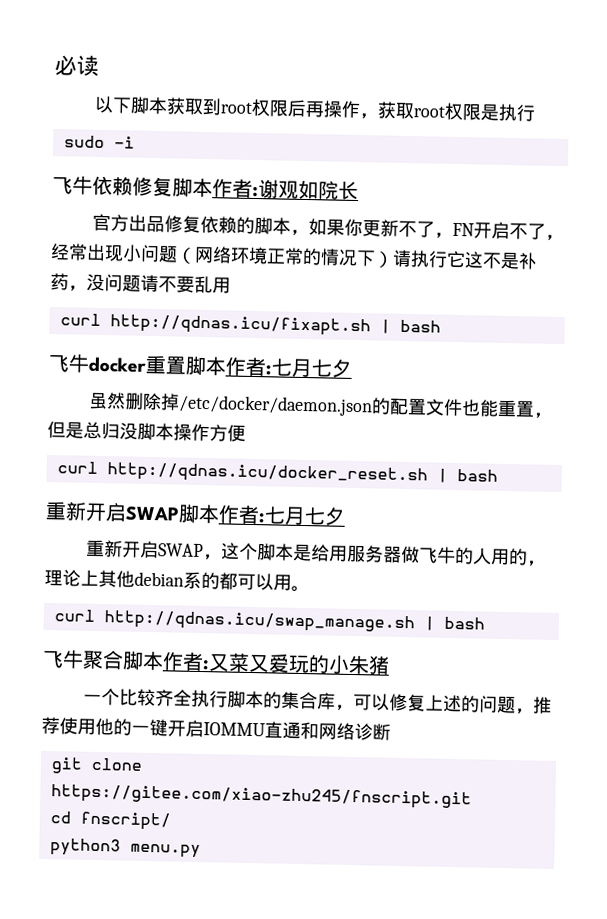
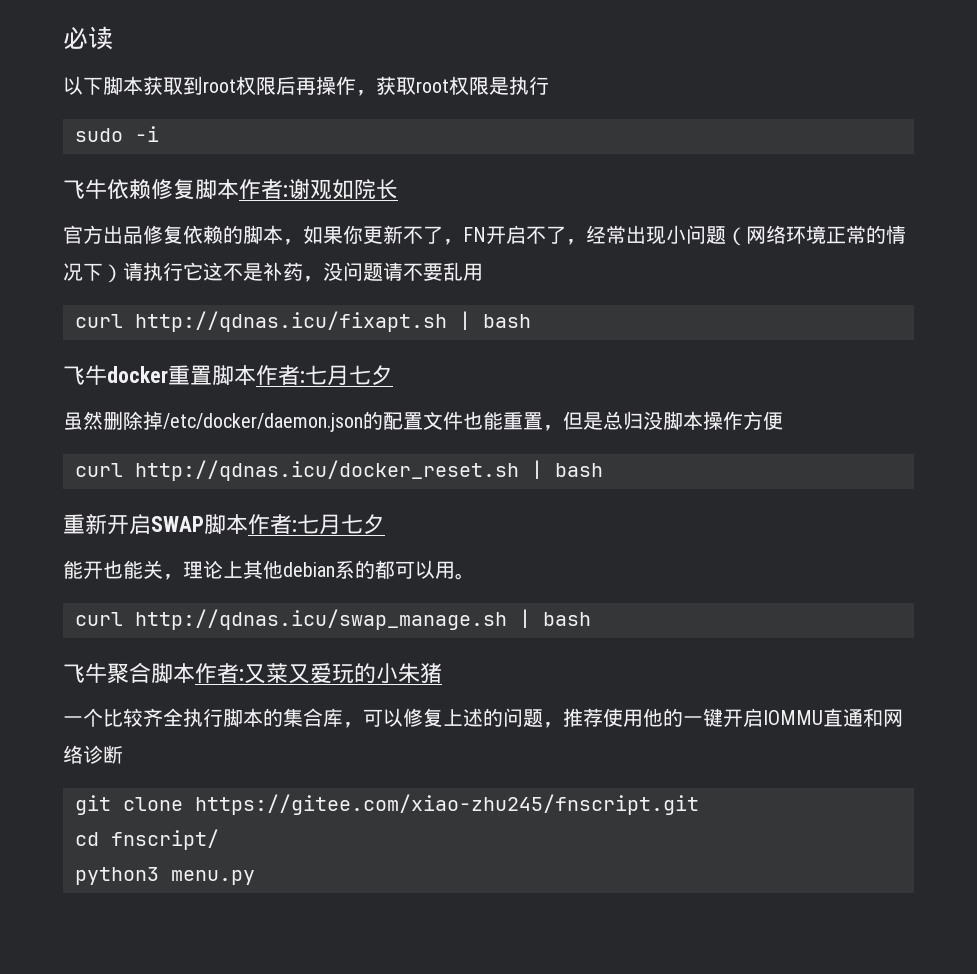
- 重新开启SWAP，这个脚本是给用服务器做飞牛的人用的，理论上其他debian系的都可以用。
+ 能开也能关，理论上其他debian系的都可以用。

